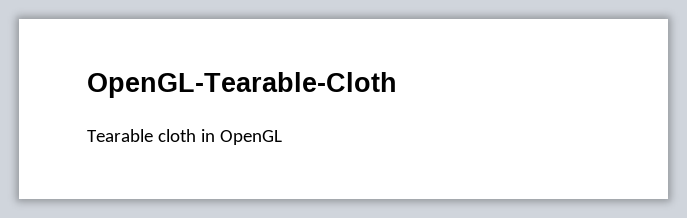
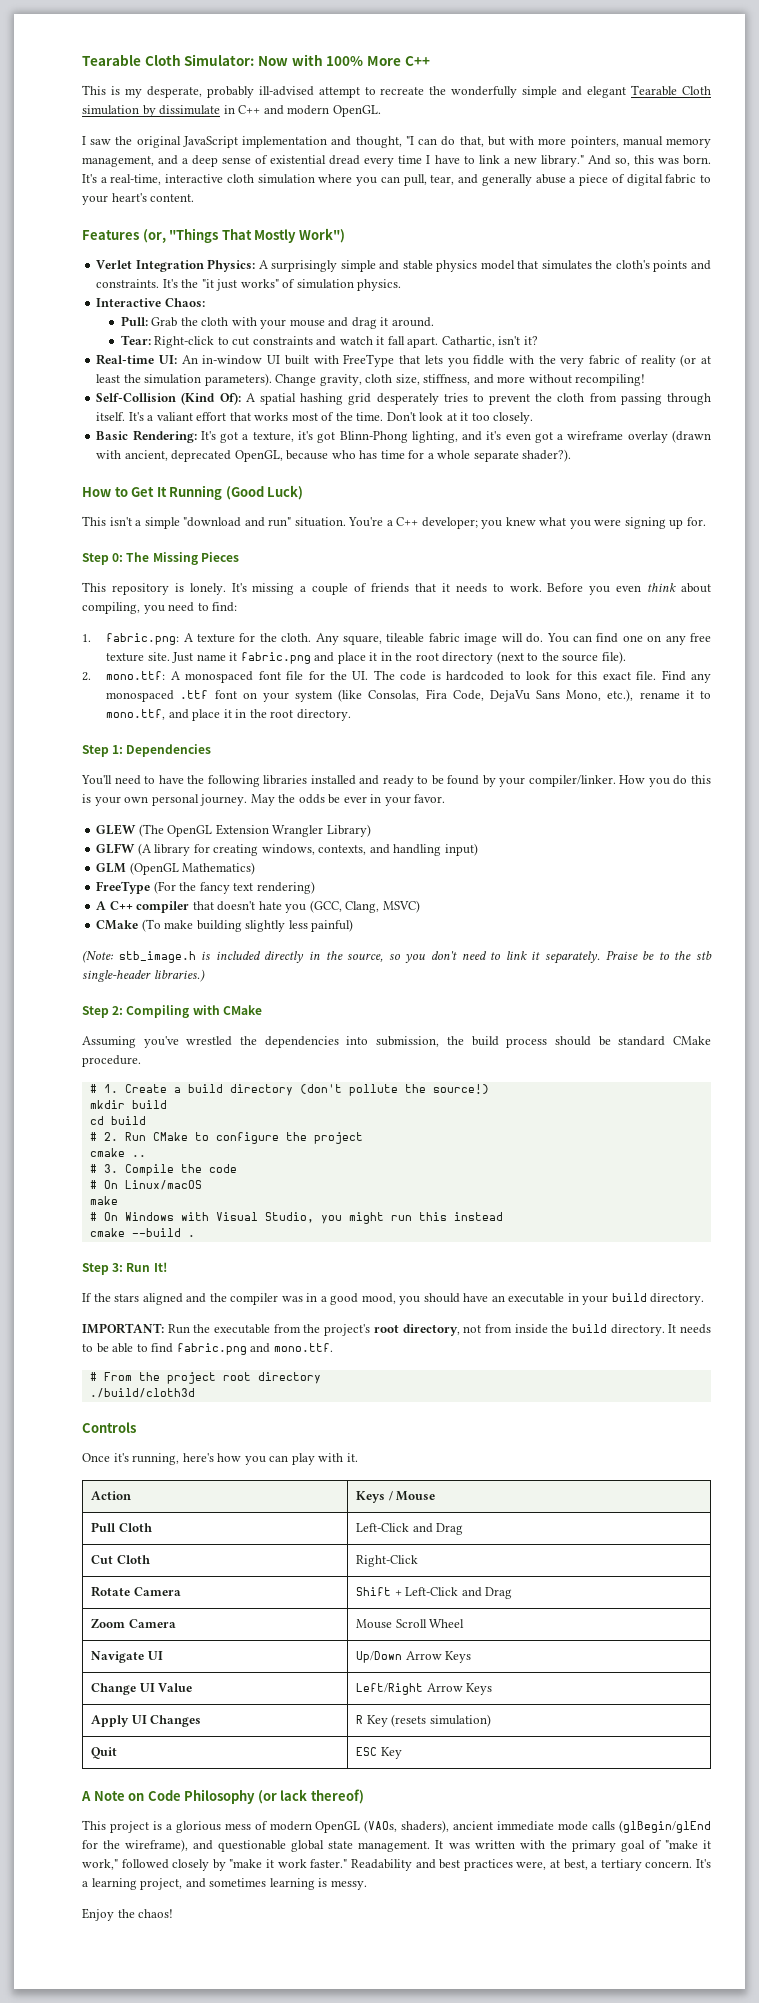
- OpenGL-Tearable-Cloth
- Tearable cloth in OpenGL
+ Tearable Cloth Simulator: Now with 100% More C++
+ This is my desperate, probably ill-advised attempt to recreate the wonderfully simple and elegant Tearable Cloth simulation by dissimulate in C++ and modern OpenGL.
+ I saw the original JavaScript implementation and thought, "I can do that, but with more pointers, manual memory management, and a deep sense of existential dread every time I have to link a new library." And so, this was born. It's a real-time, interactive cloth simulation where you can pull, tear, and generally abuse a piece of digital fabric to your heart's content.
+ Features (or, "Things That Mostly Work")
+ Verlet Integration Physics: A surprisingly simple and stable physics model that simulates the cloth's points and constraints. It's the "it just works" of simulation physics.
+ Interactive Chaos:
+ Pull: Grab the cloth with your mouse and drag it around.
+ Tear: Right-click to cut constraints and watch it fall apart. Cathartic, isn't it?
+ Real-time UI: An in-window UI built with FreeType that lets you fiddle with the very fabric of reality (or at least the simulation parameters). Change gravity, cloth size, stiffness, and more without recompiling!
+ Self-Collision (Kind Of): A spatial hashing grid desperately tries to prevent the cloth from passing through itself. It's a valiant effort that works most of the time. Don't look at it too closely.
+ Basic Rendering: It's got a texture, it's got Blinn-Phong lighting, and it's even got a wireframe overlay (drawn with ancient, deprecated OpenGL, because who has time for a whole separate shader?).
+ How to Get It Running (Good Luck)
+ This isn't a simple "download and run" situation. You're a C++ developer; you knew what you were signing up for.
+ Step 0: The Missing Pieces
+ This repository is lonely. It's missing a couple of friends that it needs to work. Before you even think about compiling, you need to find:
+ 1. fabric.png: A texture for the cloth. Any square, tileable fabric image will do. You can find one on any free texture site. Just name it fabric.png and place it in the root directory (next to the source file).
+ 2. mono.ttf: A monospaced font file for the UI. The code is hardcoded to look for this exact file. Find any monospaced .ttf font on your system (like Consolas, Fira Code, DejaVu Sans Mono, etc.), rename it to mono.ttf, and place it in the root directory.
+ Step 1: Dependencies
+ You'll need to have the following libraries installed and ready to be found by your compiler/linker. How you do this is your own personal journey. May the odds be ever in your favor.
+ GLEW (The OpenGL Extension Wrangler Library)
+ GLFW (A library for creating windows, contexts, and handling input)
+ GLM (OpenGL Mathematics)
+ FreeType (For the fancy text rendering)
+ A C++ compiler that doesn't hate you (GCC, Clang, MSVC)
+ CMake (To make building slightly less painful)
+ (Note: stb_image.h is included directly in the source, so you don't need to link it separately. Praise be to the stb single-header libraries.)
+ Step 2: Compiling with CMake
+ Assuming you've wrestled the dependencies into submission, the build process should be standard CMake procedure.
+ # 1. Create a build directory (don't pollute the source!)
+ mkdir build
+ cd build
+ # 2. Run CMake to configure the project
+ cmake ..
+ # 3. Compile the code
+ # On Linux/macOS
+ make
+ # On Windows with Visual Studio, you might run this instead
+ cmake --build .
+ Step 3: Run It!
+ If the stars aligned and the compiler was in a good mood, you should have an executable in your build directory.
+ IMPORTANT: Run the executable from the project's root directory, not from inside the build directory. It needs to be able to find fabric.png and mono.ttf.
+ # From the project root directory
+ ./build/cloth3d
+ Controls
+ Once it's running, here's how you can play with it.
+ Action | Keys / Mouse
+ Pull Cloth | Left-Click and Drag
+ Cut Cloth | Right-Click
+ Rotate Camera | Shift + Left-Click and Drag
+ Zoom Camera | Mouse Scroll Wheel
+ Navigate UI | Up/Down Arrow Keys
+ Change UI Value | Left/Right Arrow Keys
+ Apply UI Changes | R Key (resets simulation)
+ Quit | ESC Key
+ A Note on Code Philosophy (or lack thereof)
+ This project is a glorious mess of modern OpenGL (VAOs, shaders), ancient immediate mode calls (glBegin/glEnd for the wireframe), and questionable global state management. It was written with the primary goal of "make it work," followed closely by "make it work faster." Readability and best practices were, at best, a tertiary concern. It's a learning project, and sometimes learning is messy.
+ Enjoy the chaos!

